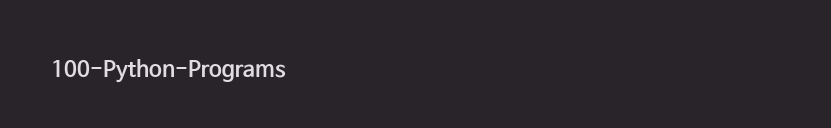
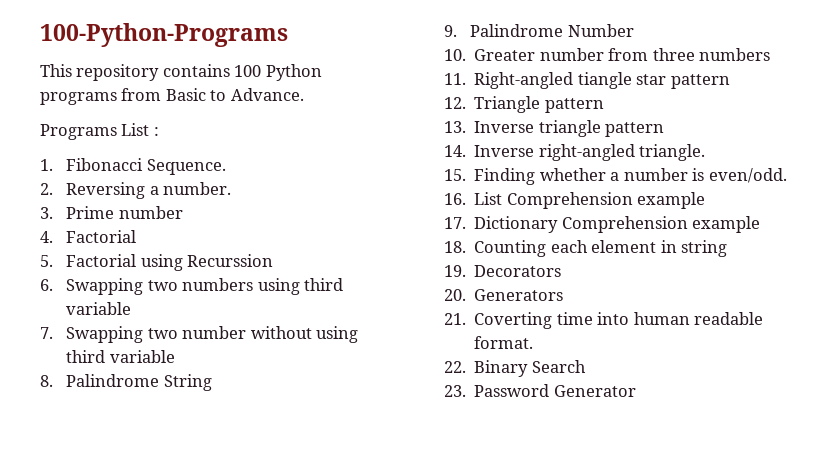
+ This repository contains 100 Python programs from Basic to Advance.
+ Programs List :
+ 1. Fibonacci Sequence.
+ 2. Reversing a number.
+ 3. Prime number
+ 4. Factorial
+ 5. Factorial using Recurssion
+ 6. Swapping two numbers using third variable
+ 7. Swapping two number without using third variable
+ 8. Palindrome String
+ 9. Palindrome Number
+ 10. Greater number from three numbers
+ 11. Right-angled tiangle star pattern
+ 12. Triangle pattern
+ 13. Inverse triangle pattern
+ 14. Inverse right-angled triangle.
+ 15. Finding whether a number is even/odd.
+ 16. List Comprehension example
+ 17. Dictionary Comprehension example
+ 18. Counting each element in string
+ 19. Decorators
+ 20. Generators
+ 21. Coverting time into human readable format.
+ 22. Binary Search
+ 23. Password Generator

